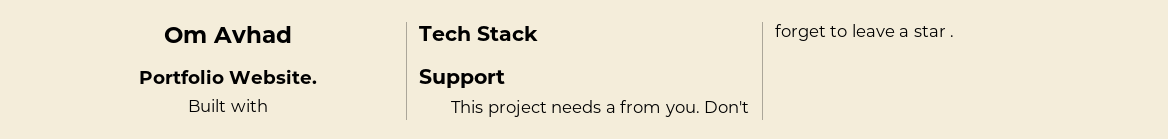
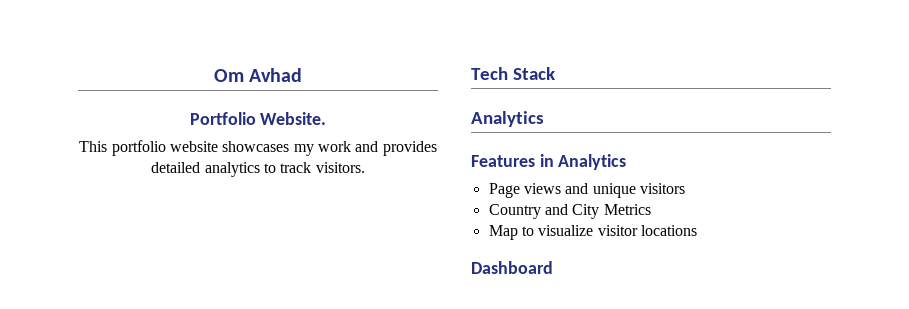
- Built with
+ This portfolio website showcases my work and provides detailed analytics to track visitors.
  Tech Stack
- Support
- This project needs a from you. Don't forget to leave a star .
+ Analytics
+ Features in Analytics
+ Page views and unique visitors
+ Country and City Metrics
+ Map to visualize visitor locations
+ Dashboard

